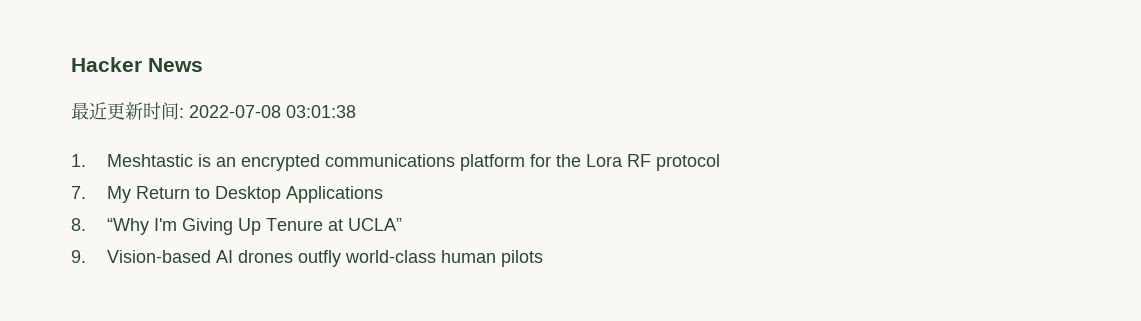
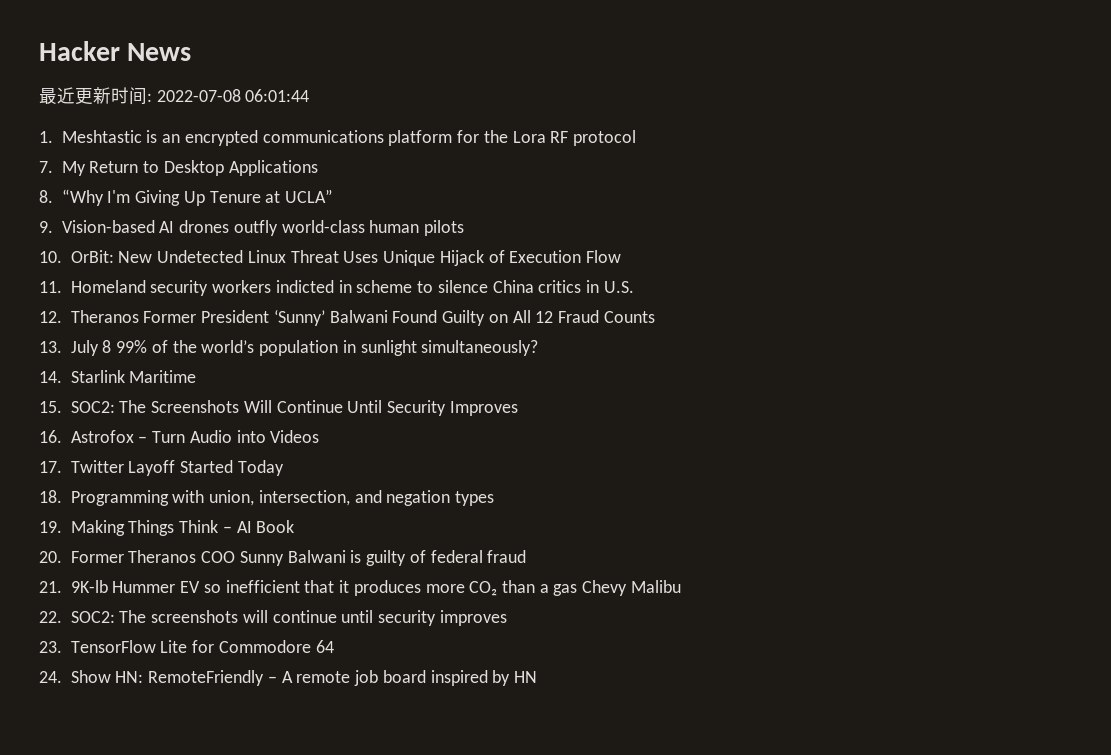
- 最近更新时间: 2022-07-08 03:01:38
+ 最近更新时间: 2022-07-08 06:01:44
+ 10. OrBit: New Undetected Linux Threat Uses Unique Hijack of Execution Flow
+ 11. Homeland security workers indicted in scheme to silence China critics in U.S.
+ 12. Theranos Former President ‘Sunny’ Balwani Found Guilty on All 12 Fraud Counts
+ 13. July 8 99% of the world’s population in sunlight simultaneously?
+ 14. Starlink Maritime
+ 15. SOC2: The Screenshots Will Continue Until Security Improves
+ 16. Astrofox – Turn Audio into Videos
+ 17. Twitter Layoff Started Today
+ 18. Programming with union, intersection, and negation types
+ 19. Making Things Think – AI Book
+ 20. Former Theranos COO Sunny Balwani is guilty of federal fraud
+ 21. 9K-lb Hummer EV so inefficient that it produces more CO₂ than a gas Chevy Malibu
+ 22. SOC2: The screenshots will continue until security improves
+ 23. TensorFlow Lite for Commodore 64
+ 24. Show HN: RemoteFriendly – A remote job board inspired by HN

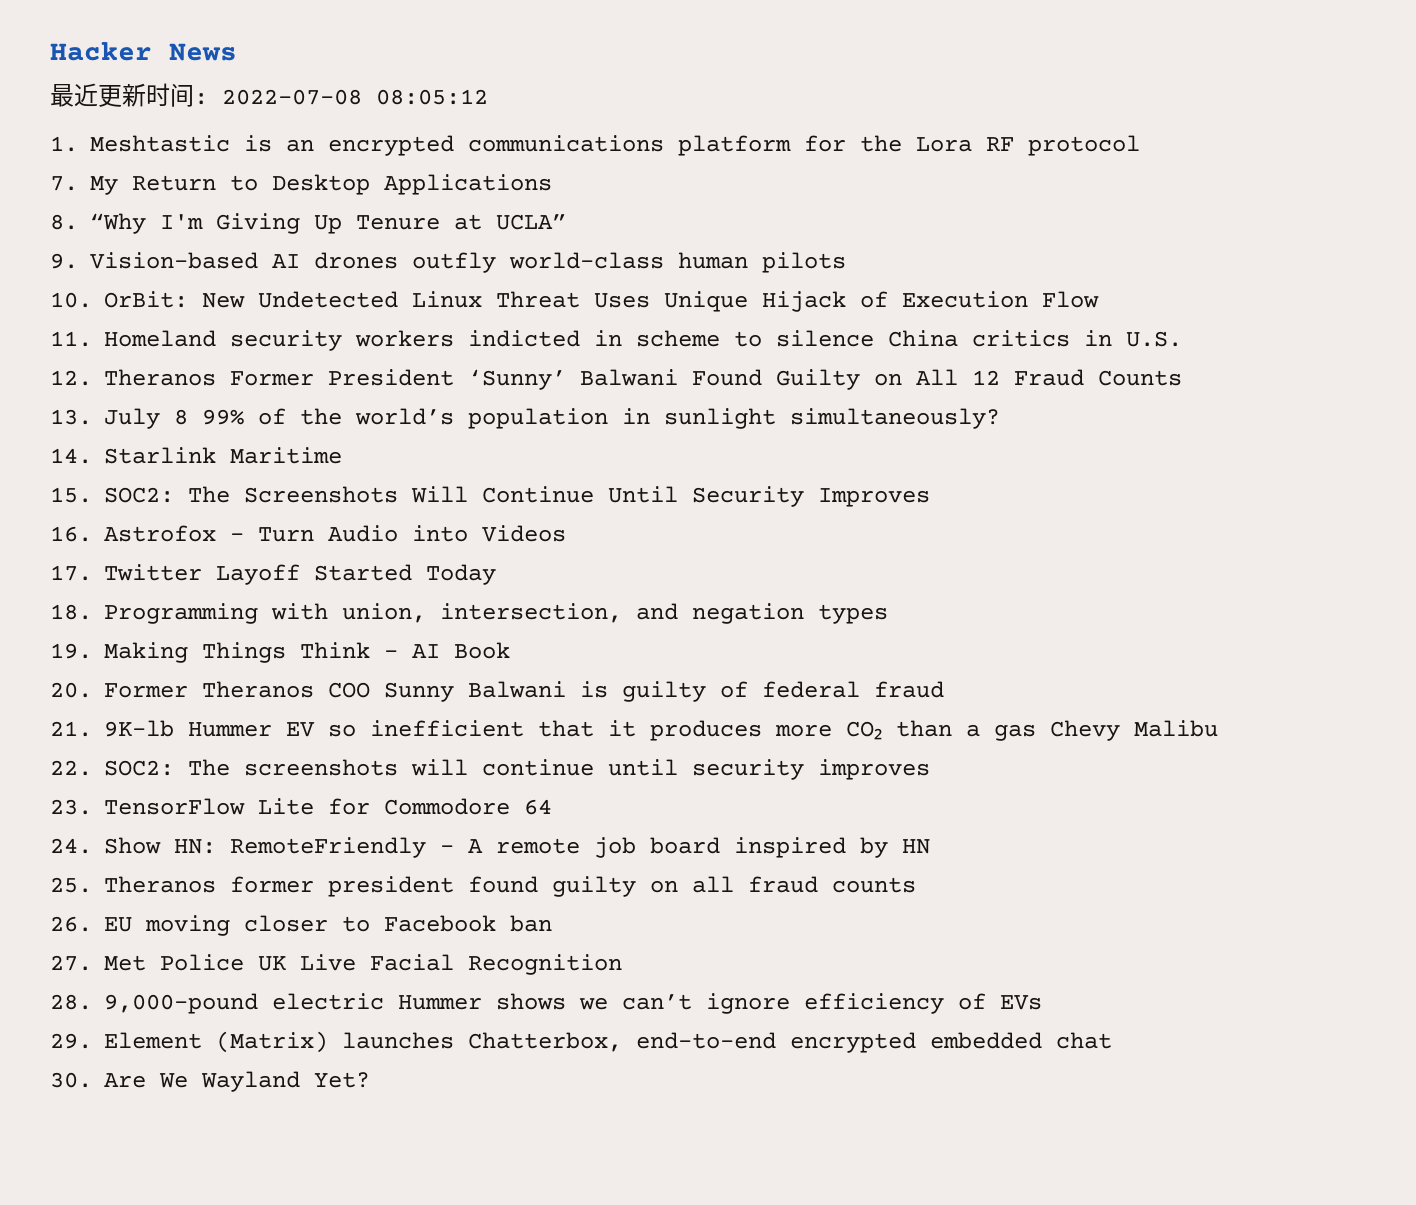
- 最近更新时间: 2022-07-08 06:01:44
+ 最近更新时间: 2022-07-08 08:05:12
+ 25. Theranos former president found guilty on all fraud counts
+ 26. EU moving closer to Facebook ban
+ 27. Met Police UK Live Facial Recognition
+ 28. 9,000-pound electric Hummer shows we can’t ignore efficiency of EVs
+ 29. Element (Matrix) launches Chatterbox, end-to-end encrypted embedded chat
+ 30. Are We Wayland Yet?

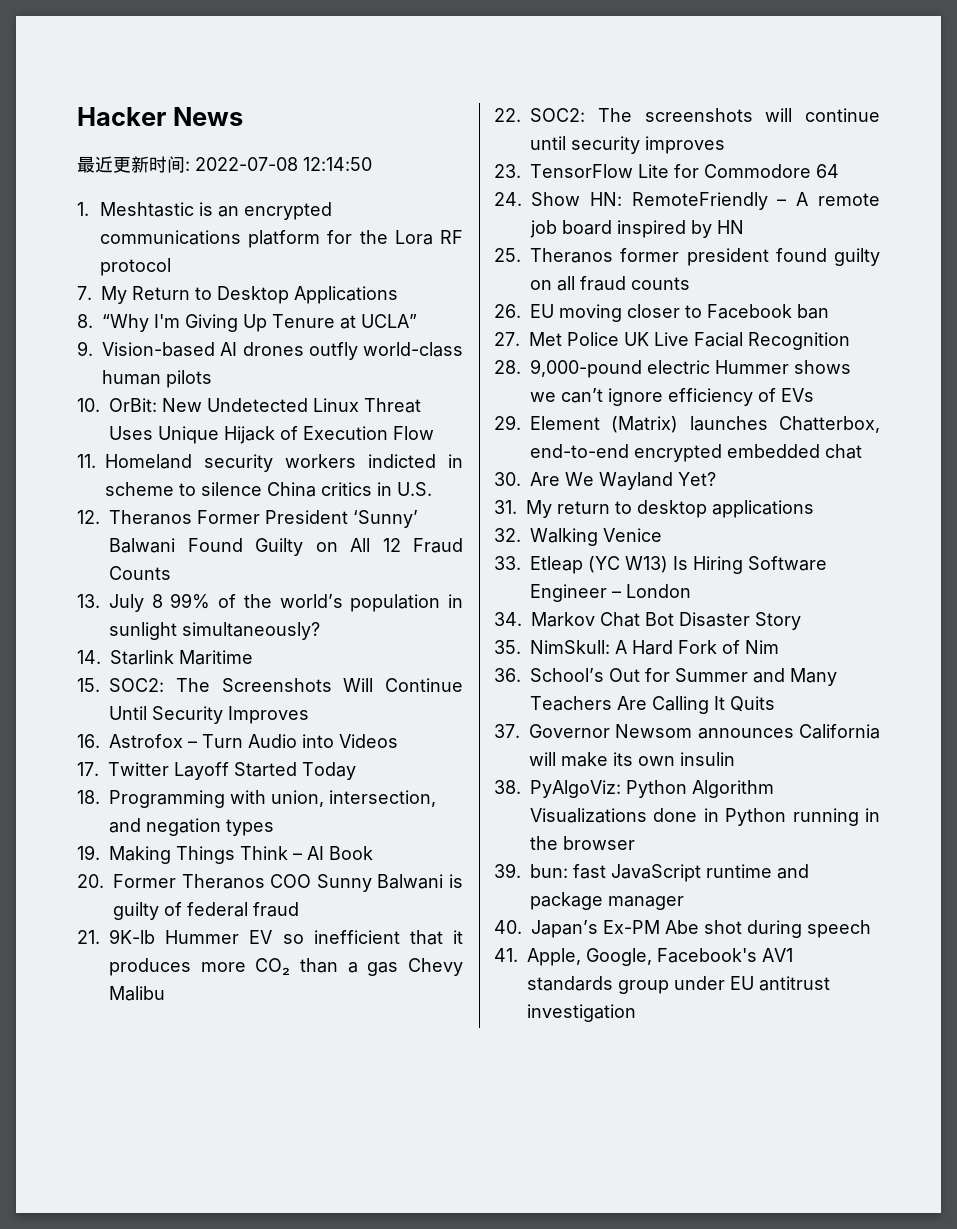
- 最近更新时间: 2022-07-08 08:05:12
+ 最近更新时间: 2022-07-08 12:14:50
+ 31. My return to desktop applications
+ 32. Walking Venice
+ 33. Etleap (YC W13) Is Hiring Software Engineer – London
+ 34. Markov Chat Bot Disaster Story
+ 35. NimSkull: A Hard Fork of Nim
+ 36. School’s Out for Summer and Many Teachers Are Calling It Quits
+ 37. Governor Newsom announces California will make its own insulin
+ 38. PyAlgoViz: Python Algorithm Visualizations done in Python running in the browser
+ 39. bun: fast JavaScript runtime and package manager
+ 40. Japan’s Ex-PM Abe shot during speech
+ 41. Apple, Google, Facebook's AV1 standards group under EU antitrust investigation

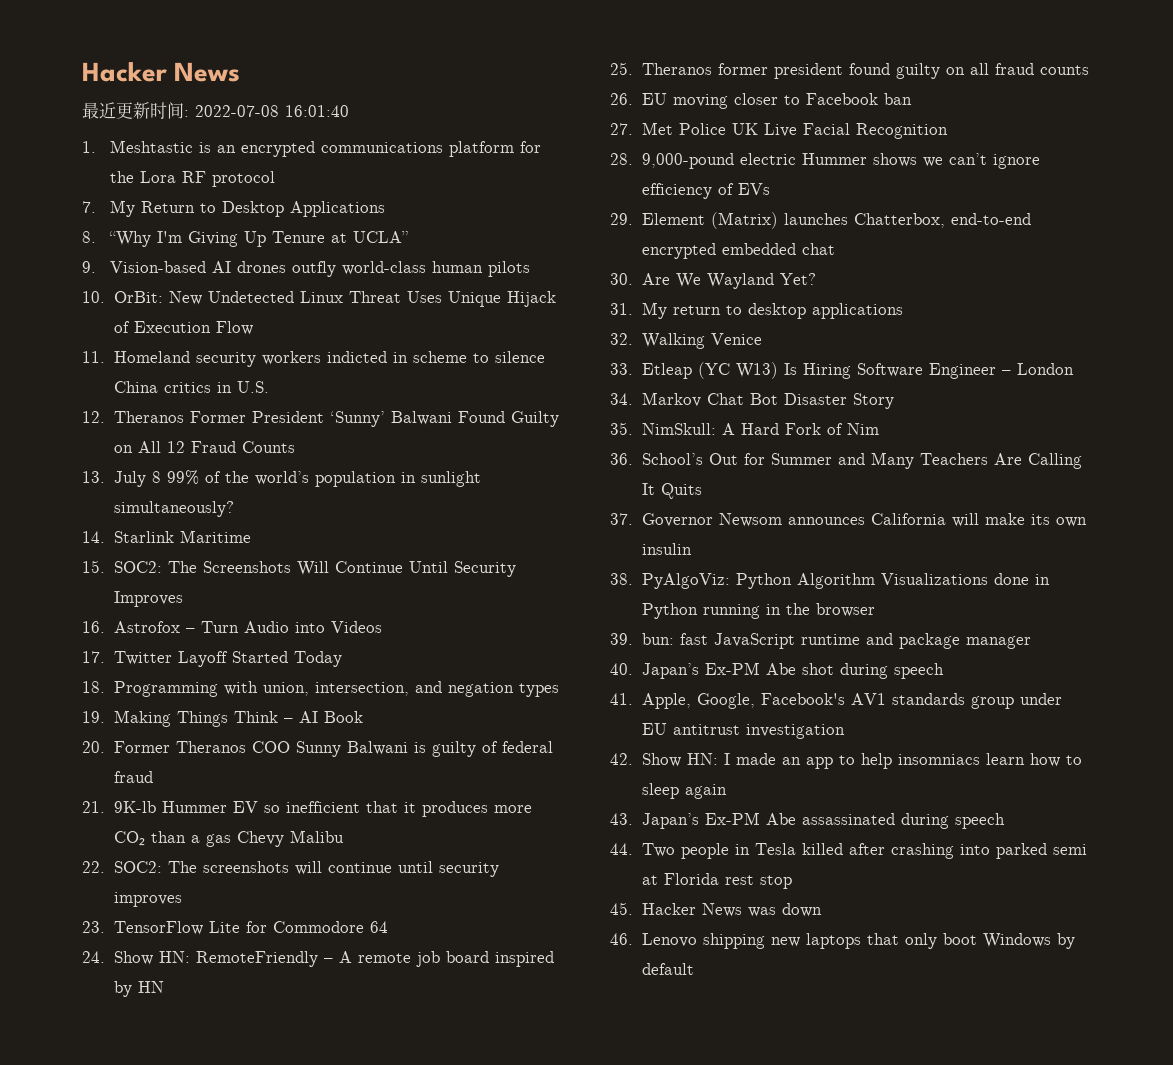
- 最近更新时间: 2022-07-08 12:14:50
+ 最近更新时间: 2022-07-08 16:01:40
+ 42. Show HN: I made an app to help insomniacs learn how to sleep again
+ 43. Japan’s Ex-PM Abe assassinated during speech
+ 44. Two people in Tesla killed after crashing into parked semi at Florida rest stop
+ 45. Hacker News was down
+ 46. Lenovo shipping new laptops that only boot Windows by default

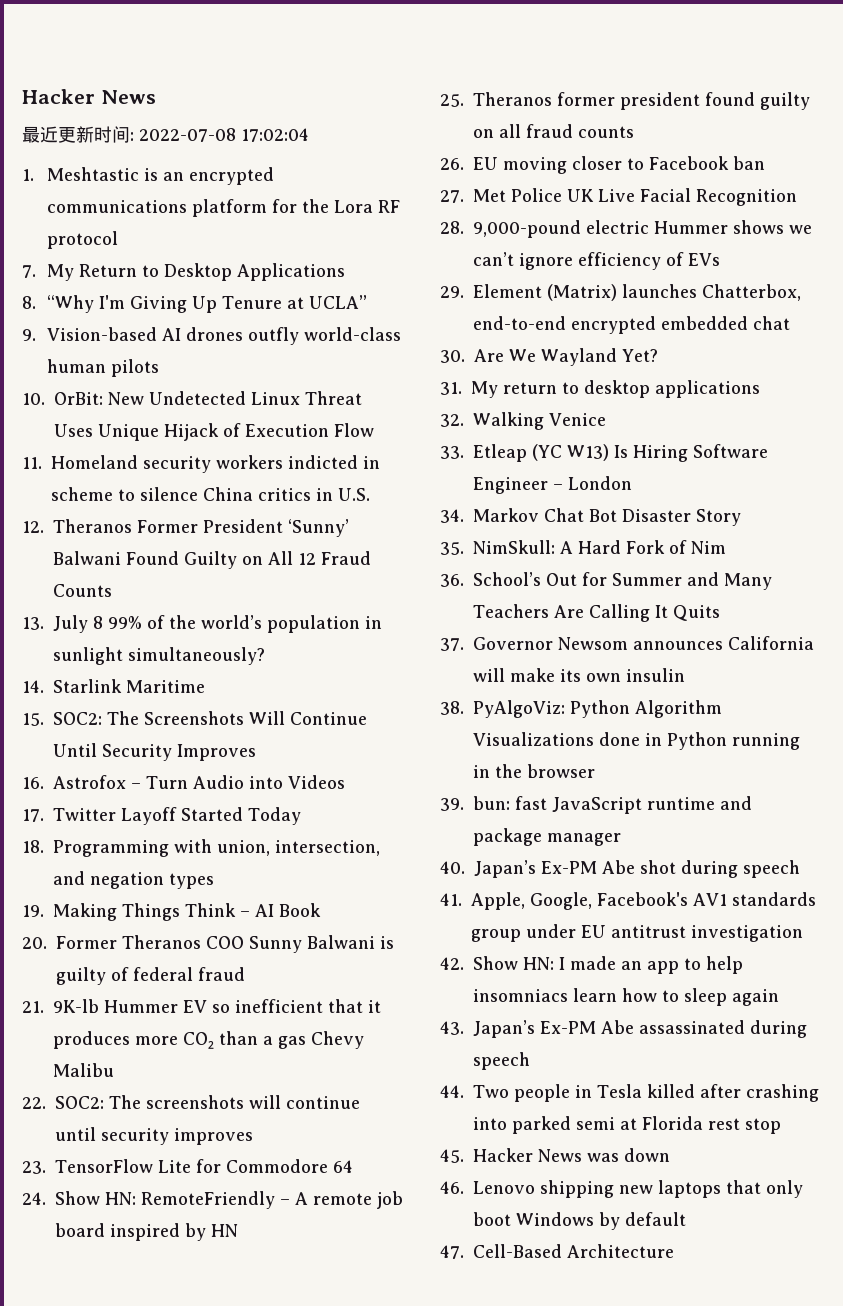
- 最近更新时间: 2022-07-08 16:01:40
+ 最近更新时间: 2022-07-08 17:02:04
+ 47. Cell-Based Architecture

